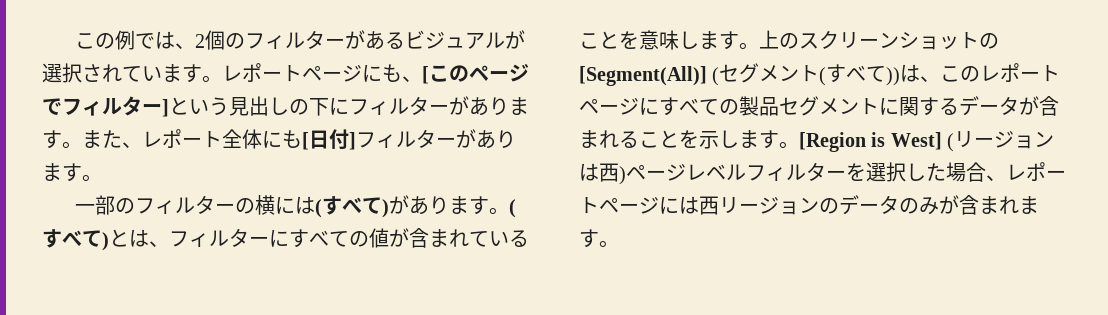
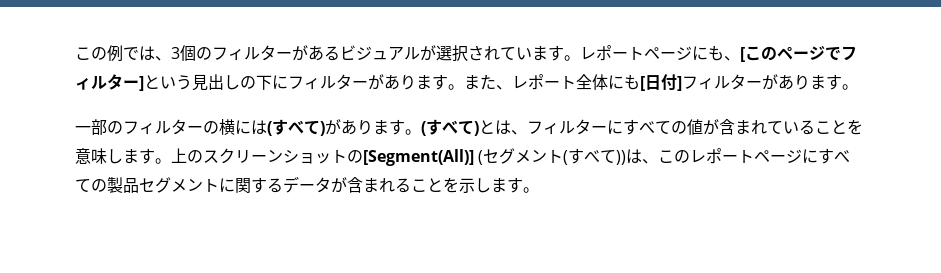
- この例では、2個のフィルターがあるビジュアルが選択されています。
+ この例では、3個のフィルターがあるビジュアルが選択されています。
- [Region is West] (リージョンは西)ページレベルフィルターを選択した場合、レポートページには西リージョンのデータのみが含まれます。

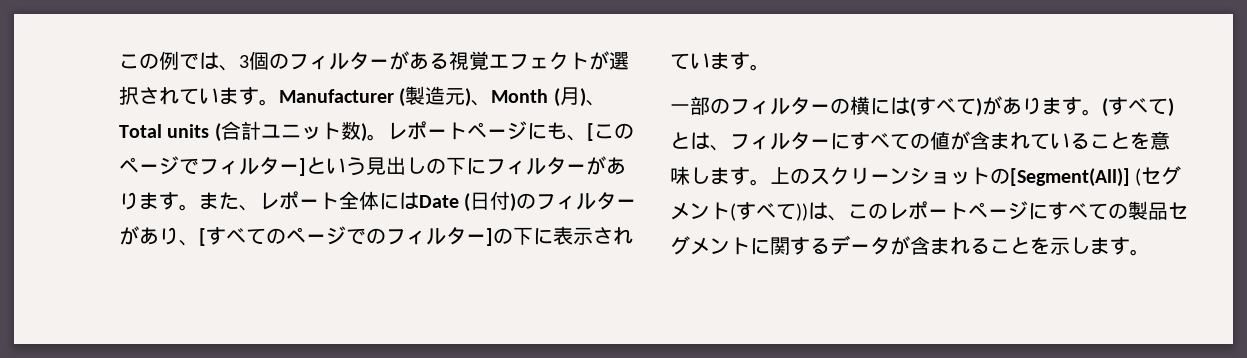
- この例では、3個のフィルターがあるビジュアルが選択されています。
+ この例では、3個のフィルターがある視覚エフェクトが選択されています。
+ Manufacturer (製造元)、Month (月)、Total units (合計ユニット数)。
- また、レポート全体にも[日付]フィルターがあります。
+ また、レポート全体にはDate (日付)のフィルターがあり、[すべてのページでのフィルター]の下に表示されています。

